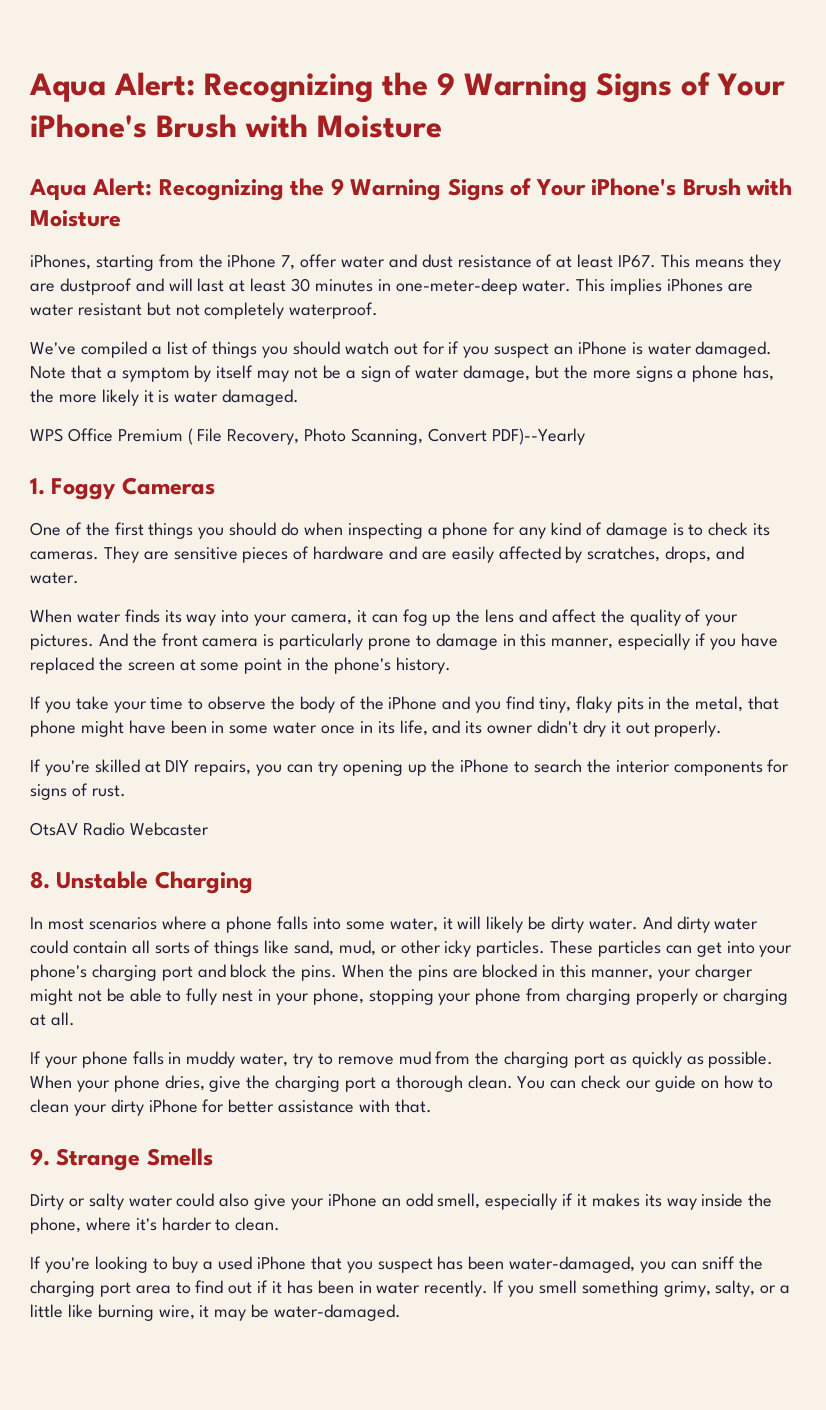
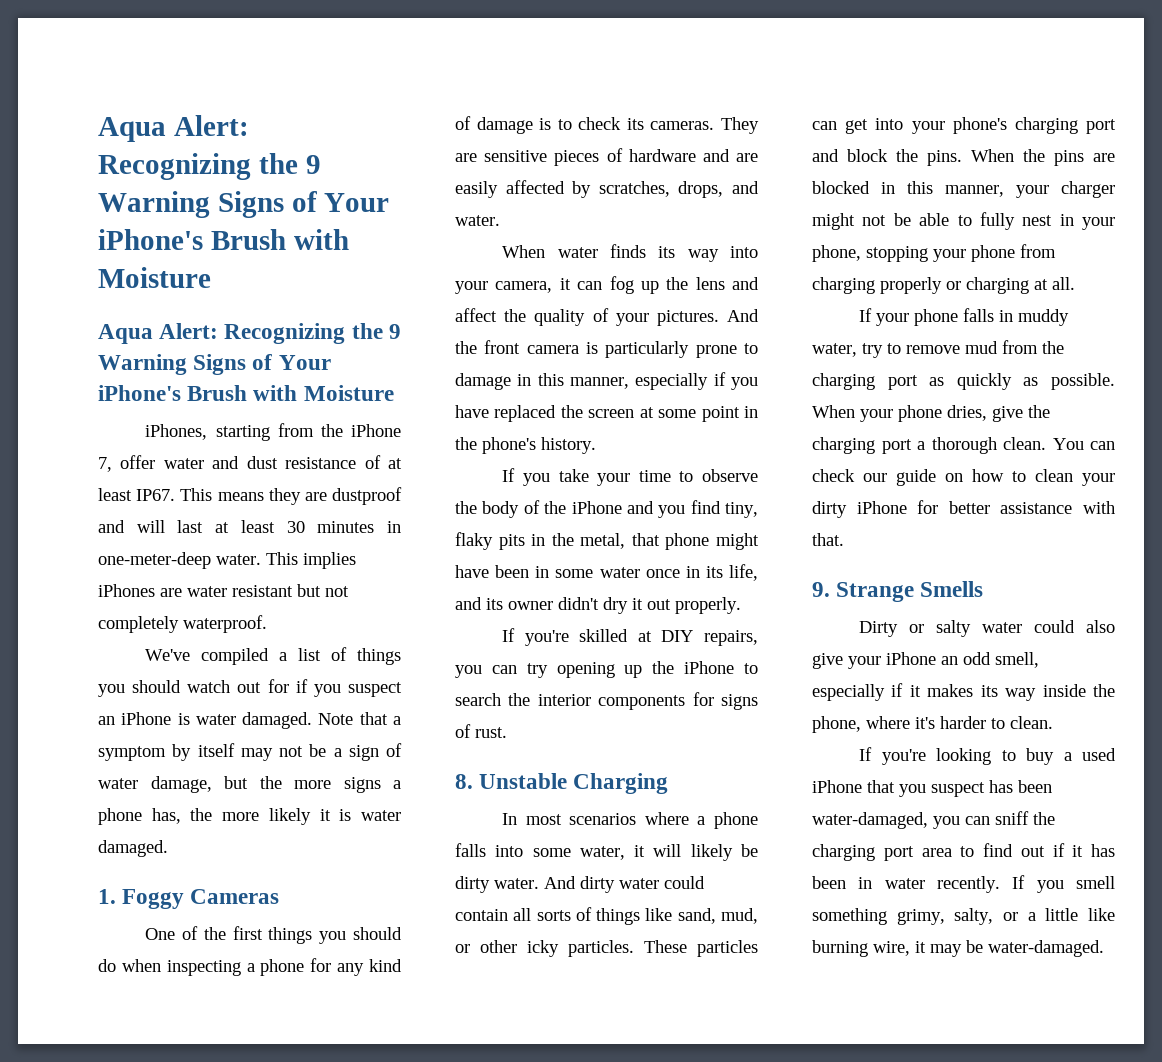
- WPS Office Premium ( File Recovery, Photo Scanning, Convert PDF)--Yearly
- OtsAV Radio Webcaster

